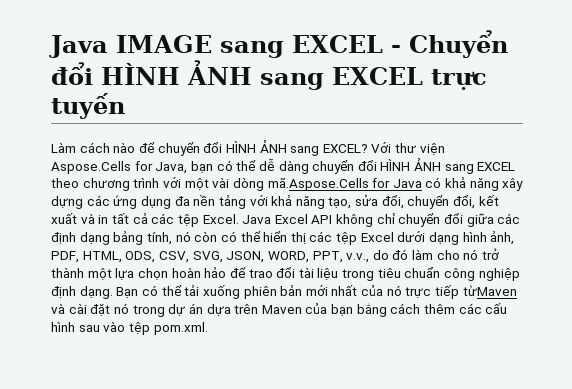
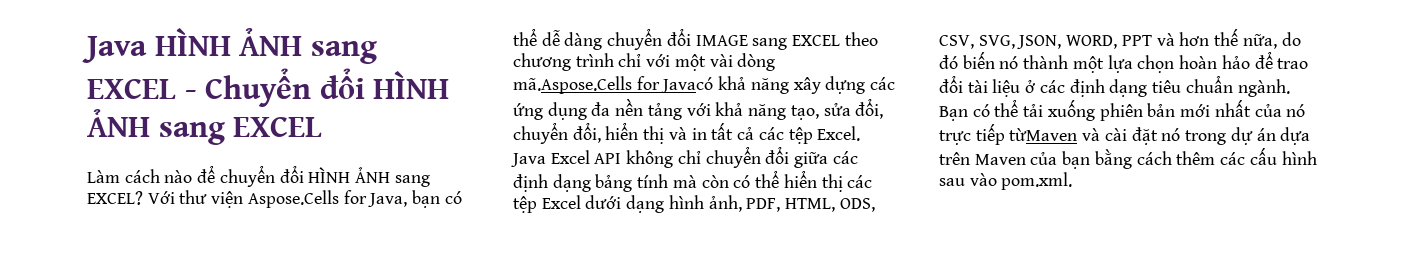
- Java IMAGE sang EXCEL - Chuyển đổi HÌNH ẢNH sang EXCEL trực tuyến
+ Java HÌNH ẢNH sang EXCEL - Chuyển đổi HÌNH ẢNH sang EXCEL
- Với thư viện Aspose.Cells for Java, bạn có thể dễ dàng chuyển đổi HÌNH ẢNH sang EXCEL theo chương trình với một vài dòng mã.Aspose.Cells for Java có khả năng xây dựng các ứng dụng đa nền tảng với khả năng tạo, sửa đổi, chuyển đổi, kết xuất và in tất cả các tệp Excel.
+ Với thư viện Aspose.Cells for Java, bạn có thể dễ dàng chuyển đổi IMAGE sang EXCEL theo chương trình chỉ với một vài dòng mã.Aspose.Cells for Javacó khả năng xây dựng các ứng dụng đa nền tảng với khả năng tạo, sửa đổi, chuyển đổi, hiển thị và in tất cả các tệp Excel.
- Java Excel API không chỉ chuyển đổi giữa các định dạng bảng tính, nó còn có thể hiển thị các tệp Excel dưới dạng hình ảnh, PDF, HTML, ODS, CSV, SVG, JSON, WORD, PPT, v.v., do đó làm cho nó trở thành một lựa chọn hoàn hảo để trao đổi tài liệu trong tiêu chuẩn công nghiệp định dạng.
+ Java Excel API không chỉ chuyển đổi giữa các định dạng bảng tính mà còn có thể hiển thị các tệp Excel dưới dạng hình ảnh, PDF, HTML, ODS, CSV, SVG, JSON, WORD, PPT và hơn thế nữa, do đó biến nó thành một lựa chọn hoàn hảo để trao đổi tài liệu ở các định dạng tiêu chuẩn ngành.
- Bạn có thể tải xuống phiên bản mới nhất của nó trực tiếp từMaven và cài đặt nó trong dự án dựa trên Maven của bạn bằng cách thêm các cấu hình sau vào tệp pom.xml.
+ Bạn có thể tải xuống phiên bản mới nhất của nó trực tiếp từMaven và cài đặt nó trong dự án dựa trên Maven của bạn bằng cách thêm các cấu hình sau vào pom.xml.

